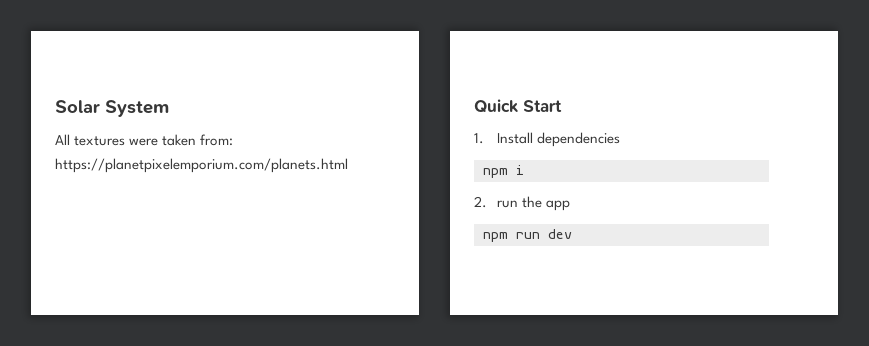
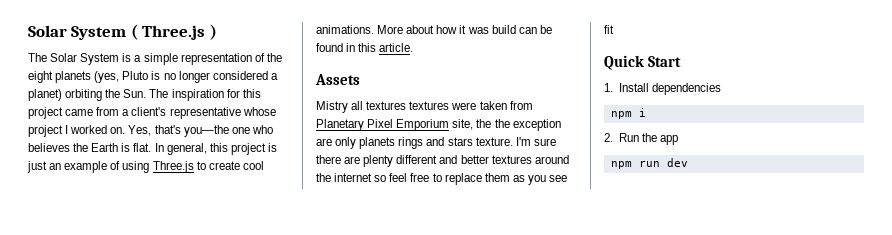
- Solar System
- All textures were taken from: https://planetpixelemporium.com/planets.html
+ Solar System ( Three.js )
+ The Solar System is a simple representation of the eight planets (yes, Pluto is no longer considered a planet) orbiting the Sun. The inspiration for this project came from a client's representative whose project I worked on. Yes, that's you—the one who believes the Earth is flat. In general, this project is just an example of using Three.js to create cool animations. More about how it was build can be found in this article.
+ Assets
+ Mistry all textures textures were taken from Planetary Pixel Emporium site, the the exception are only planets rings and stars texture. I'm sure there are plenty different and better textures around the internet so feel free to replace them as you see fit
- 2. run the app
+ 2. Run the app

